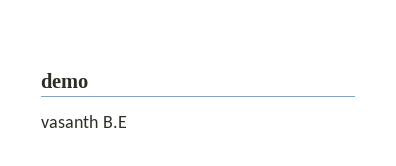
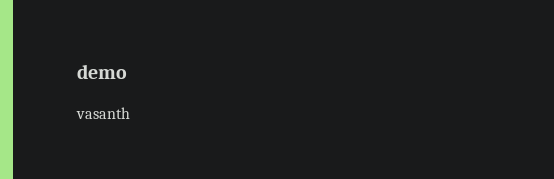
- vasanth B.E
+ vasanth

